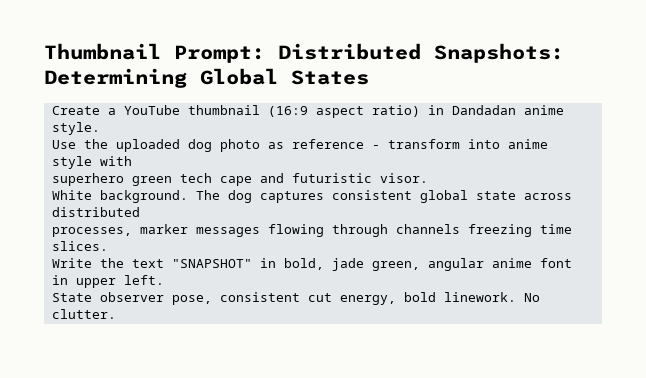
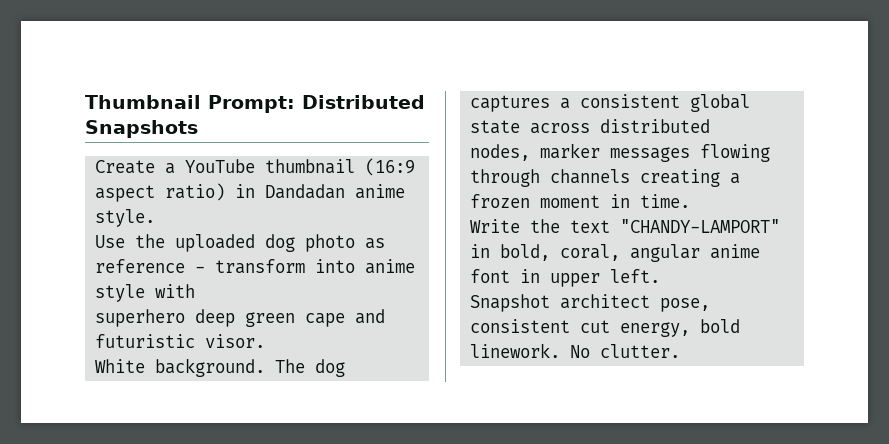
- Thumbnail Prompt: Distributed Snapshots: Determining Global States
+ Thumbnail Prompt: Distributed Snapshots
- superhero green tech cape and futuristic visor.
+ superhero deep green cape and futuristic visor.
- The dog captures consistent global state across distributed
+ The dog captures a consistent global state across distributed
- processes, marker messages flowing through channels freezing time slices.
+ nodes, marker messages flowing through channels creating a frozen moment in time.
- Write the text "SNAPSHOT" in bold, jade green, angular anime font in upper left.
+ Write the text "CHANDY-LAMPORT" in bold, coral, angular anime font in upper left.
- State observer pose, consistent cut energy, bold linework.
+ Snapshot architect pose, consistent cut energy, bold linework.

